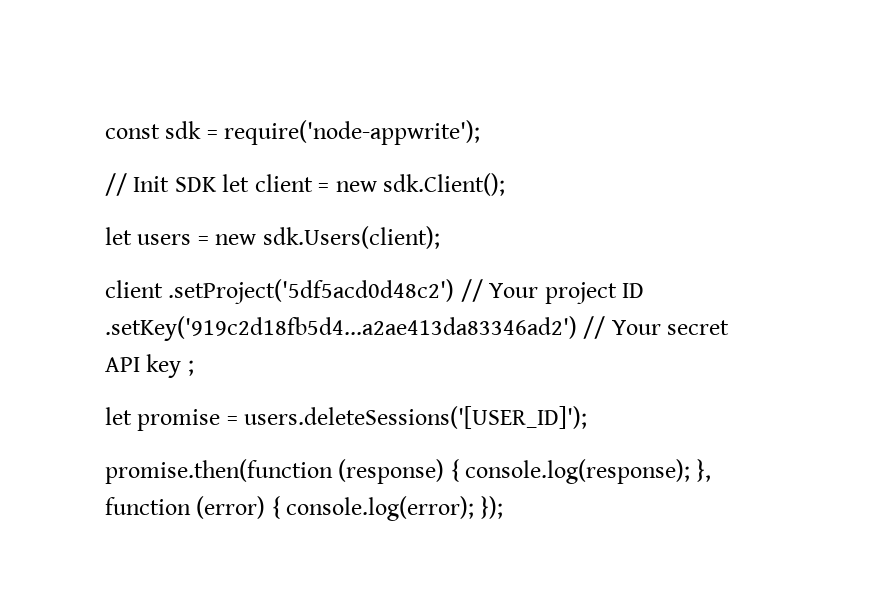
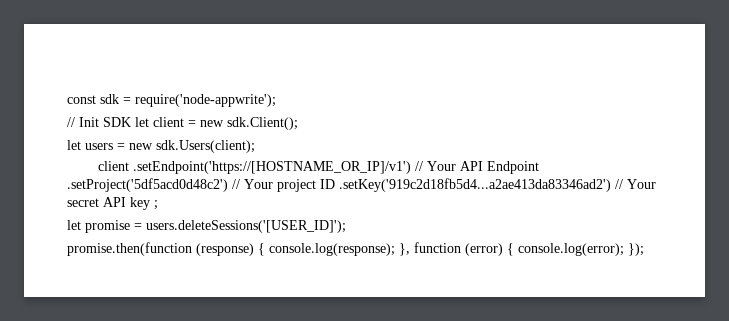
- client .setProject('5df5acd0d48c2') // Your project ID .setKey('919c2d18fb5d4...a2ae413da83346ad2') // Your secret API key ;
+ client .setEndpoint('https://[HOSTNAME_OR_IP]/v1') // Your API Endpoint .setProject('5df5acd0d48c2') // Your project ID .setKey('919c2d18fb5d4...a2ae413da83346ad2') // Your secret API key ;

